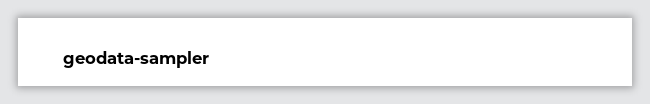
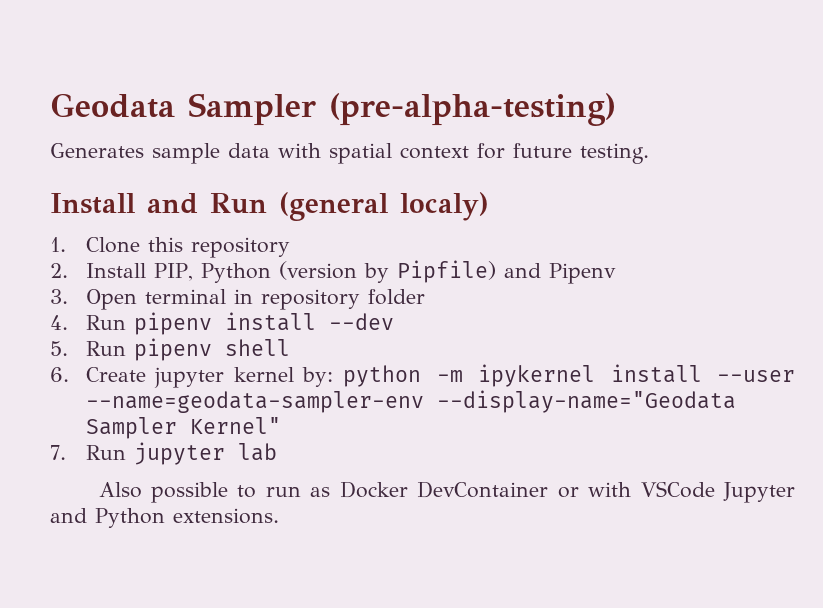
- geodata-sampler
+ Geodata Sampler (pre-alpha-testing)
+ Generates sample data with spatial context for future testing.
+ Install and Run (general localy)
+ 1. Clone this repository
+ 2. Install PIP, Python (version by Pipfile) and Pipenv
+ 3. Open terminal in repository folder
+ 4. Run pipenv install --dev
+ 5. Run pipenv shell
+ 6. Create jupyter kernel by: python -m ipykernel install --user --name=geodata-sampler-env --display-name="Geodata Sampler Kernel"
+ 7. Run jupyter lab
+ Also possible to run as Docker DevContainer or with VSCode Jupyter and Python extensions.

